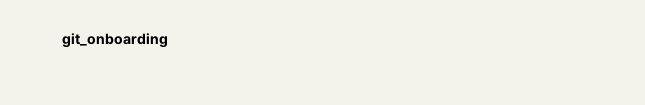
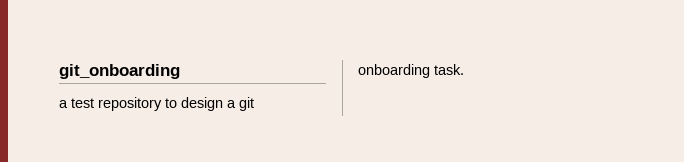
+ a test repository to design a git onboarding task.

